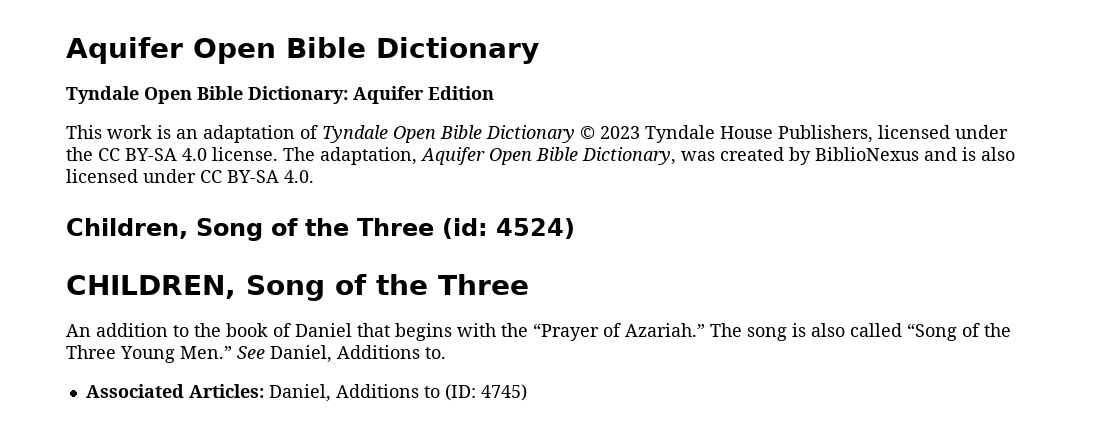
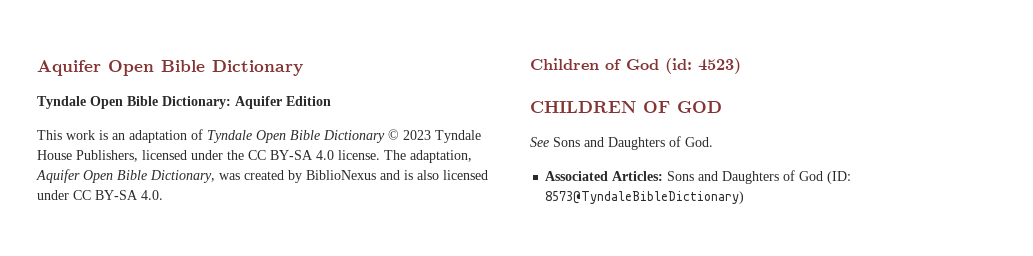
- Children, Song of the Three (id: 4524)
- CHILDREN, Song of the Three
- An addition to the book of Daniel that begins with the “Prayer of Azariah.” The song is also called “Song of the Three Young Men.” See Daniel, Additions to.
- Associated Articles: Daniel, Additions to (ID: 4745)
+ Children of God (id: 4523)
+ CHILDREN OF GOD
+ See Sons and Daughters of God.
+ Associated Articles: Sons and Daughters of God (ID: 8573@TyndaleBibleDictionary)

